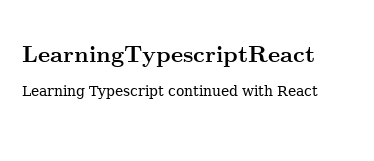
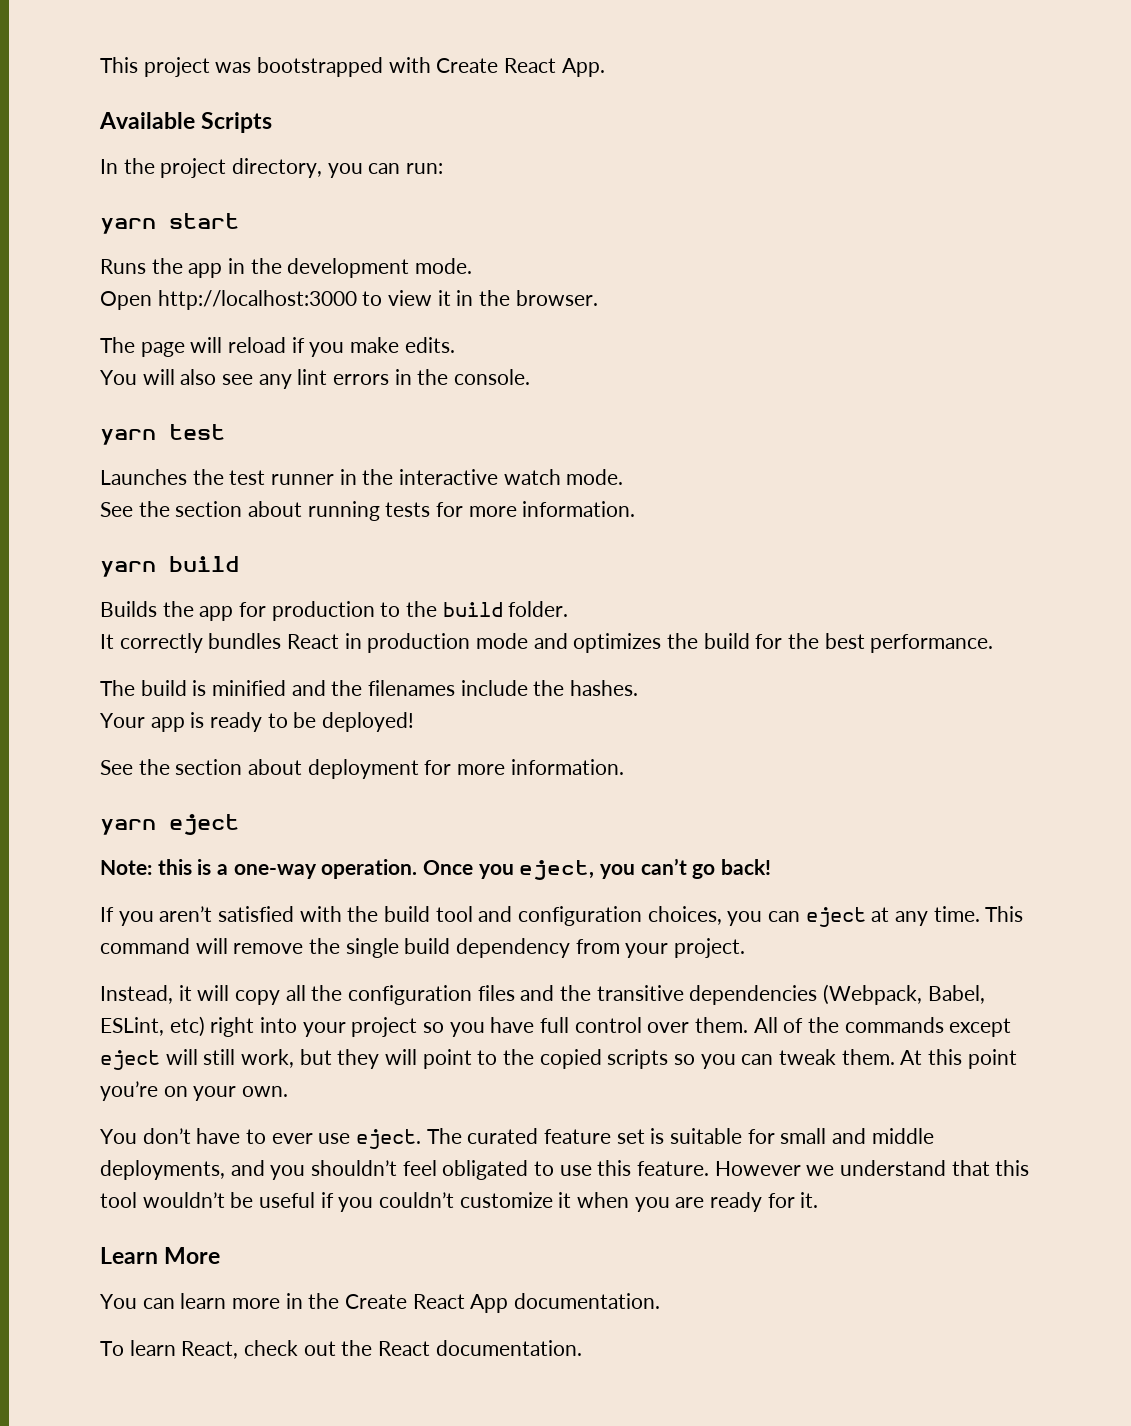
- LearningTypescriptReact
- Learning Typescript continued with React
+ This project was bootstrapped with Create React App.
+ Available Scripts
+ In the project directory, you can run:
+ yarn start
+ Runs the app in the development mode.
+ Open http://localhost:3000 to view it in the browser.
+ The page will reload if you make edits.
+ You will also see any lint errors in the console.
+ yarn test
+ Launches the test runner in the interactive watch mode.
+ See the section about running tests for more information.
+ yarn build
+ Builds the app for production to the build folder.
+ It correctly bundles React in production mode and optimizes the build for the best performance.
+ The build is minified and the filenames include the hashes.
+ Your app is ready to be deployed!
+ See the section about deployment for more information.
+ yarn eject
+ Note: this is a one-way operation. Once you eject, you can’t go back!
+ If you aren’t satisfied with the build tool and configuration choices, you can eject at any time. This command will remove the single build dependency from your project.
+ Instead, it will copy all the configuration files and the transitive dependencies (Webpack, Babel, ESLint, etc) right into your project so you have full control over them. All of the commands except eject will still work, but they will point to the copied scripts so you can tweak them. At this point you’re on your own.
+ You don’t have to ever use eject. The curated feature set is suitable for small and middle deployments, and you shouldn’t feel obligated to use this feature. However we understand that this tool wouldn’t be useful if you couldn’t customize it when you are ready for it.
+ Learn More
+ You can learn more in the Create React App documentation.
+ To learn React, check out the React documentation.

